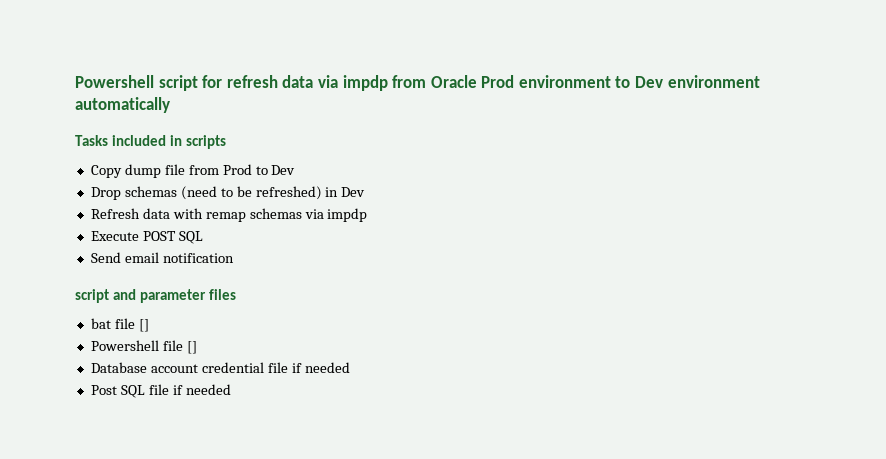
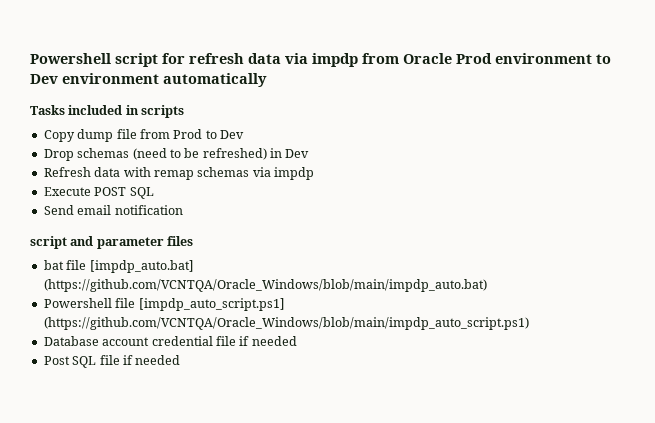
- bat file []
+ bat file [impdp_auto.bat] (https://github.com/VCNTQA/Oracle_Windows/blob/main/impdp_auto.bat)
- Powershell file []
+ Powershell file [impdp_auto_script.ps1] (https://github.com/VCNTQA/Oracle_Windows/blob/main/impdp_auto_script.ps1)

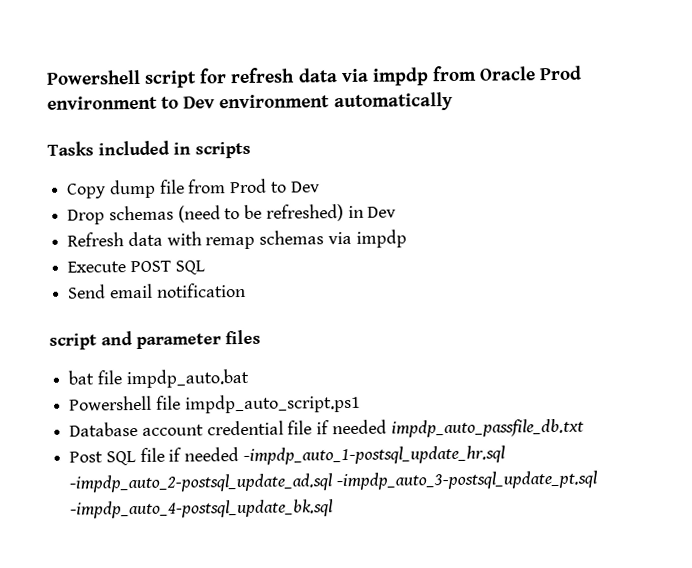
- bat file [impdp_auto.bat] (https://github.com/VCNTQA/Oracle_Windows/blob/main/impdp_auto.bat)
+ bat file impdp_auto.bat
- Powershell file [impdp_auto_script.ps1] (https://github.com/VCNTQA/Oracle_Windows/blob/main/impdp_auto_script.ps1)
+ Powershell file impdp_auto_script.ps1
- Database account credential file if needed
+ Database account credential file if needed impdp_auto_passfile_db.txt
- Post SQL file if needed
+ Post SQL file if needed -impdp_auto_1-postsql_update_hr.sql -impdp_auto_2-postsql_update_ad.sql -impdp_auto_3-postsql_update_pt.sql -impdp_auto_4-postsql_update_bk.sql

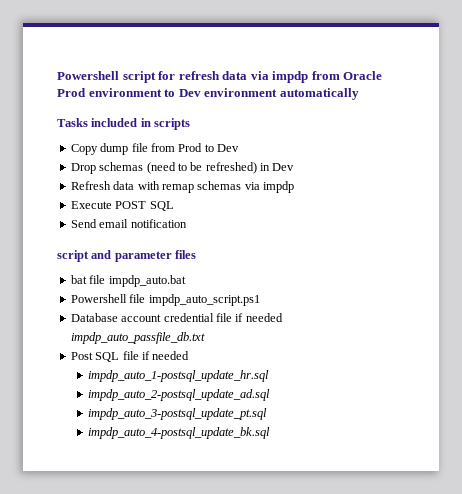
- Post SQL file if needed -impdp_auto_1-postsql_update_hr.sql -impdp_auto_2-postsql_update_ad.sql -impdp_auto_3-postsql_update_pt.sql -impdp_auto_4-postsql_update_bk.sql
+ Post SQL file if needed
+ impdp_auto_1-postsql_update_hr.sql
+ impdp_auto_2-postsql_update_ad.sql
+ impdp_auto_3-postsql_update_pt.sql
+ impdp_auto_4-postsql_update_bk.sql

